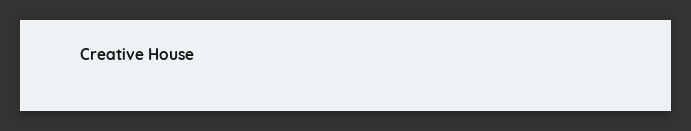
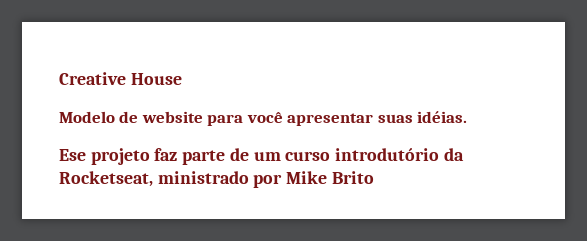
+ Modelo de website para você apresentar suas idéias.
+ Ese projeto faz parte de um curso introdutório da Rocketseat, ministrado por Mike Brito

